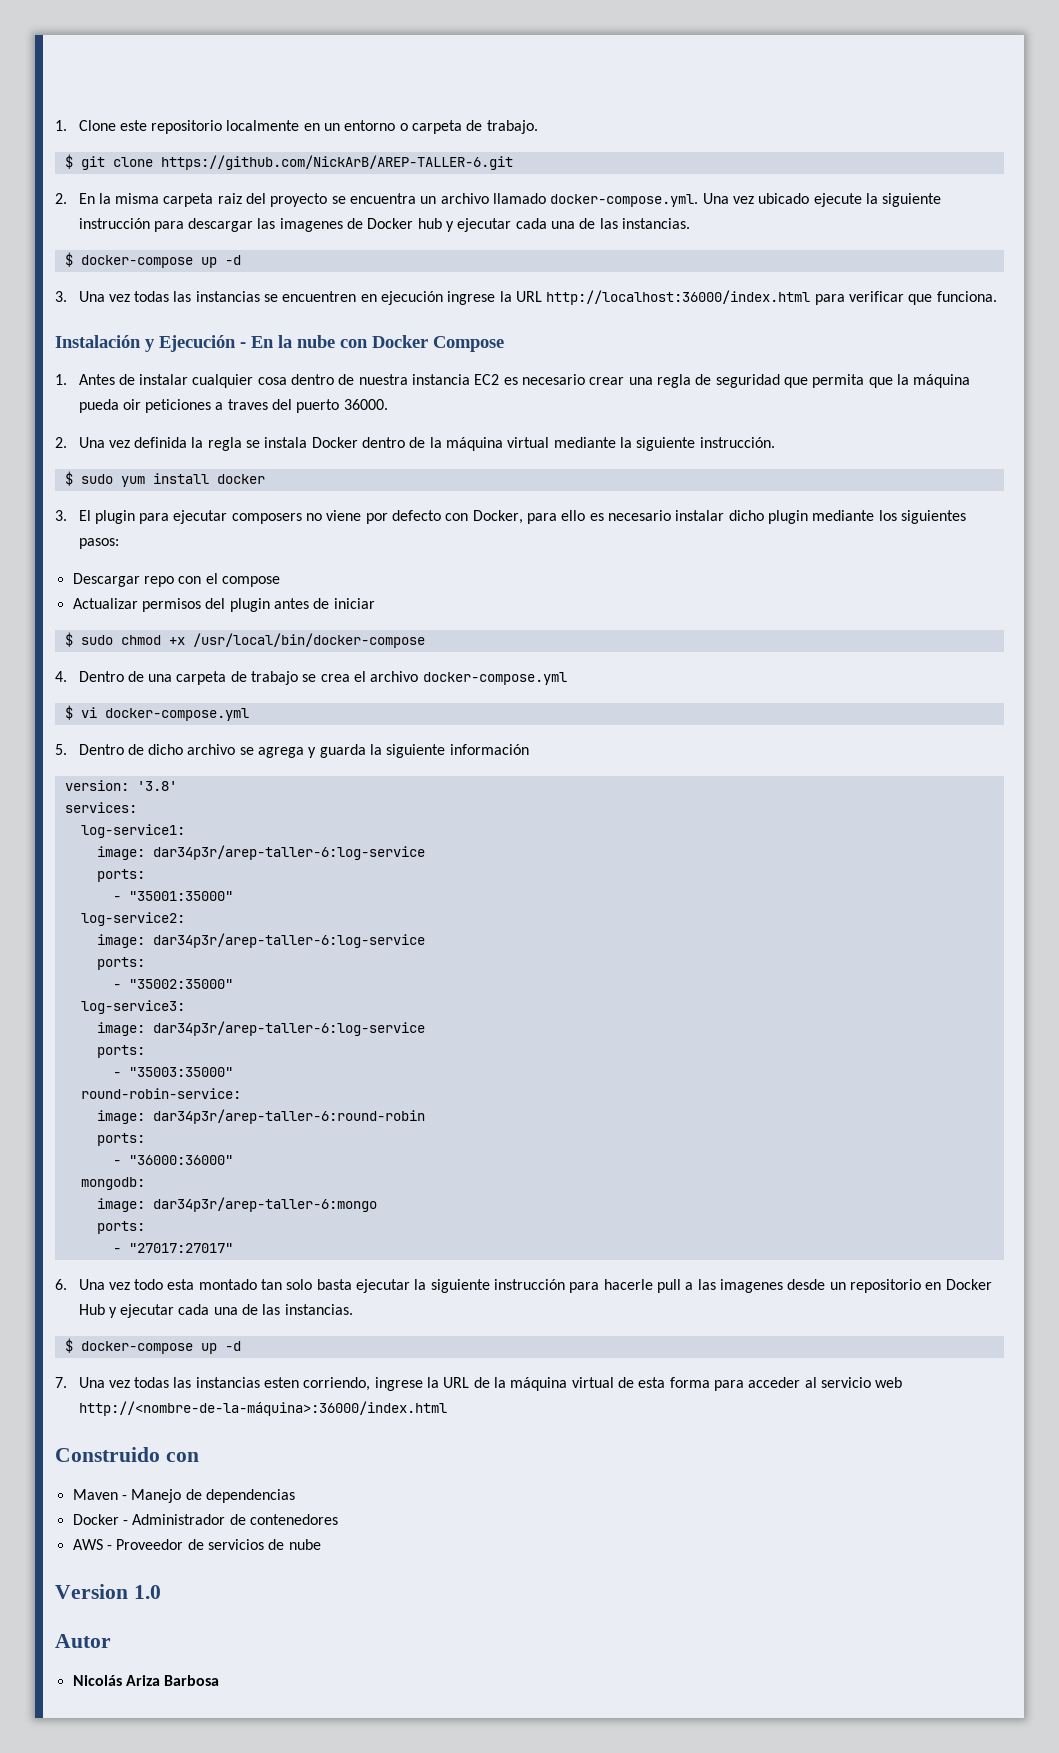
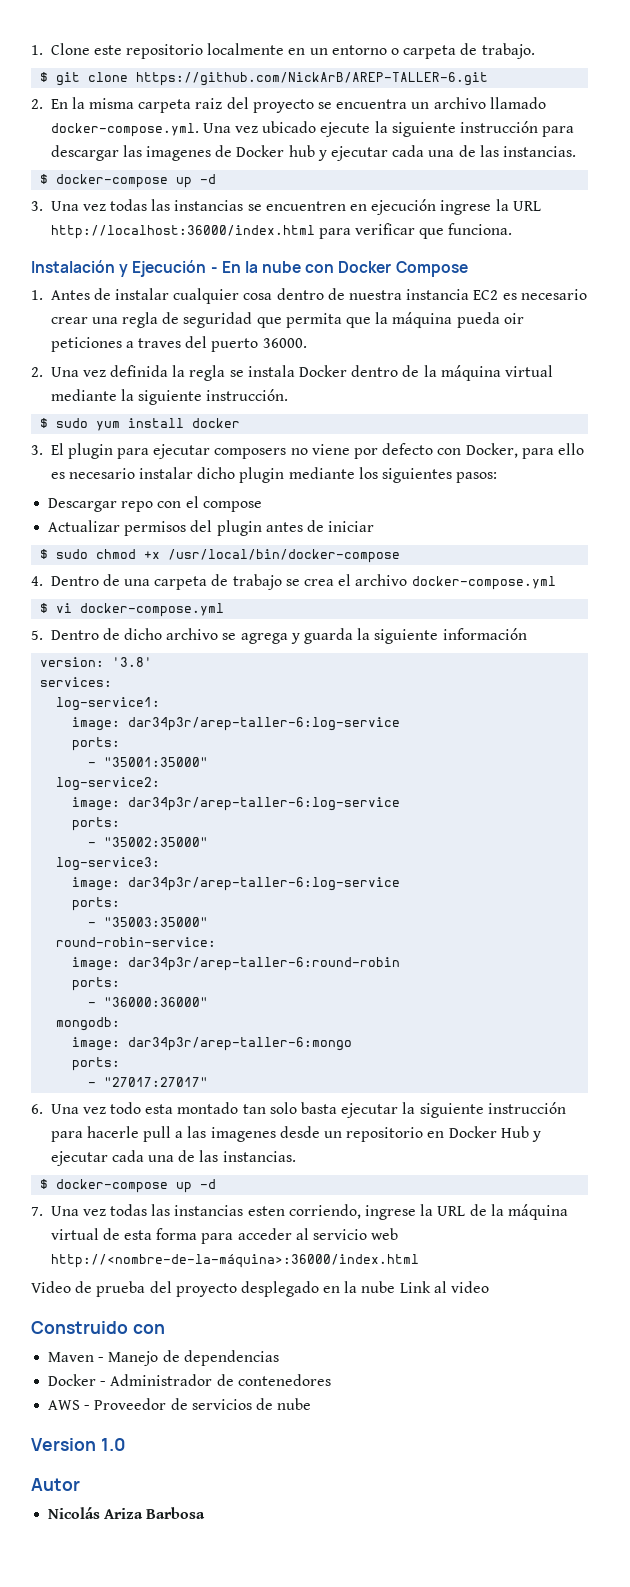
+ Video de prueba del proyecto desplegado en la nube Link al video

